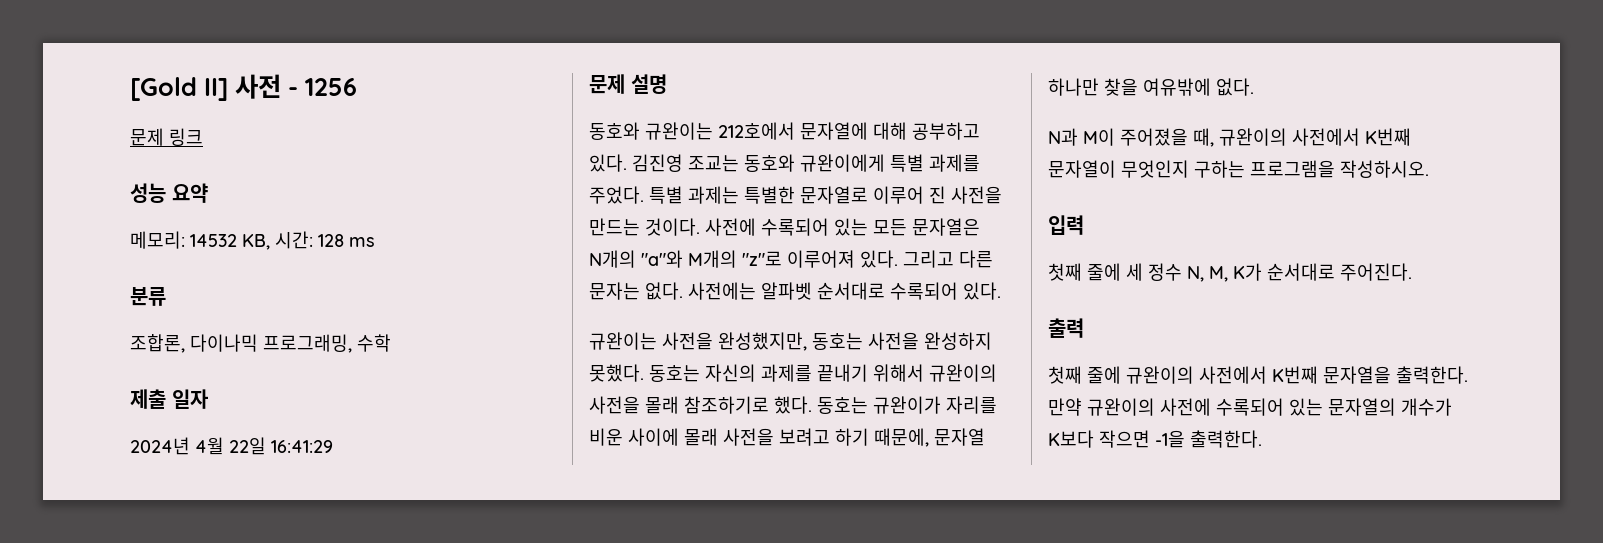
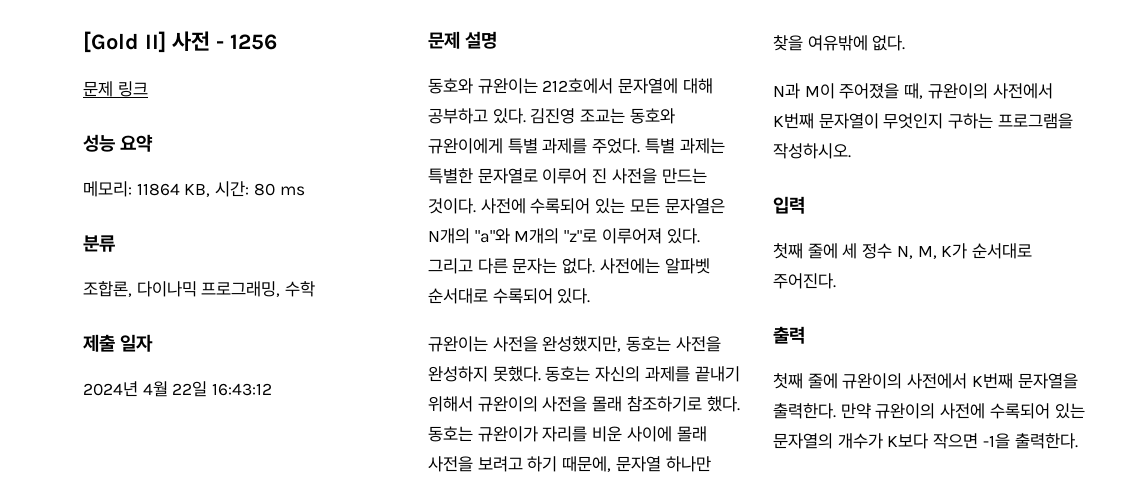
- 메모리: 14532 KB, 시간: 128 ms
+ 메모리: 11864 KB, 시간: 80 ms
- 2024년 4월 22일 16:41:29
+ 2024년 4월 22일 16:43:12

